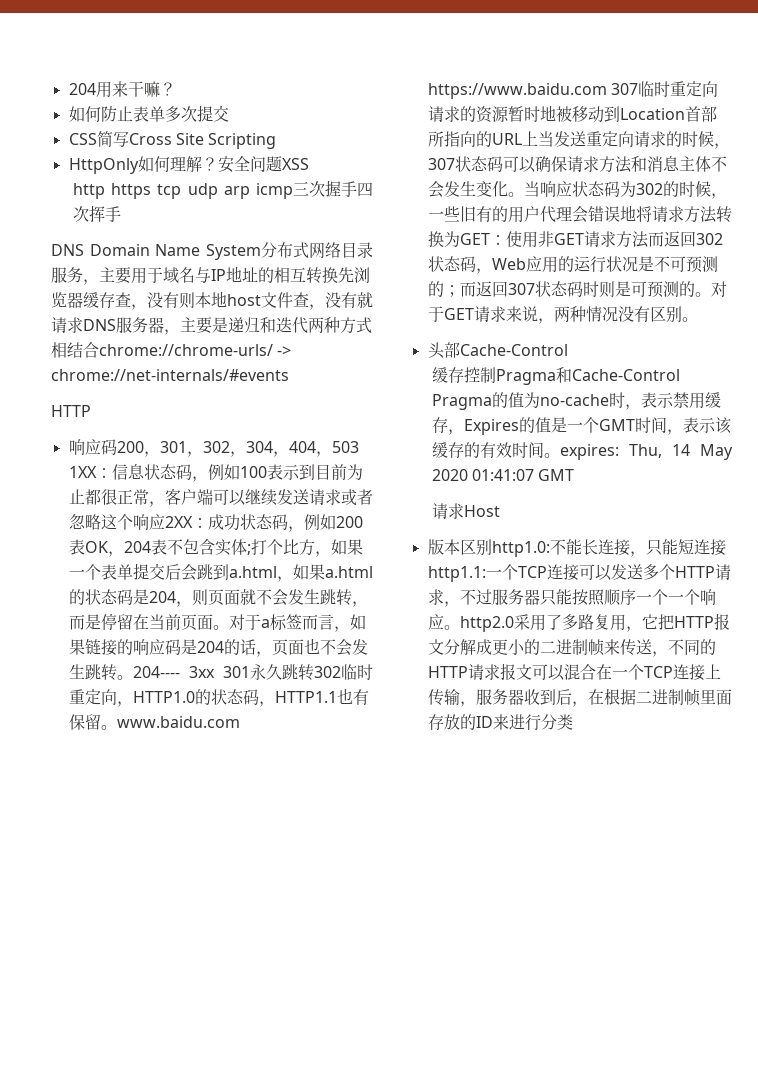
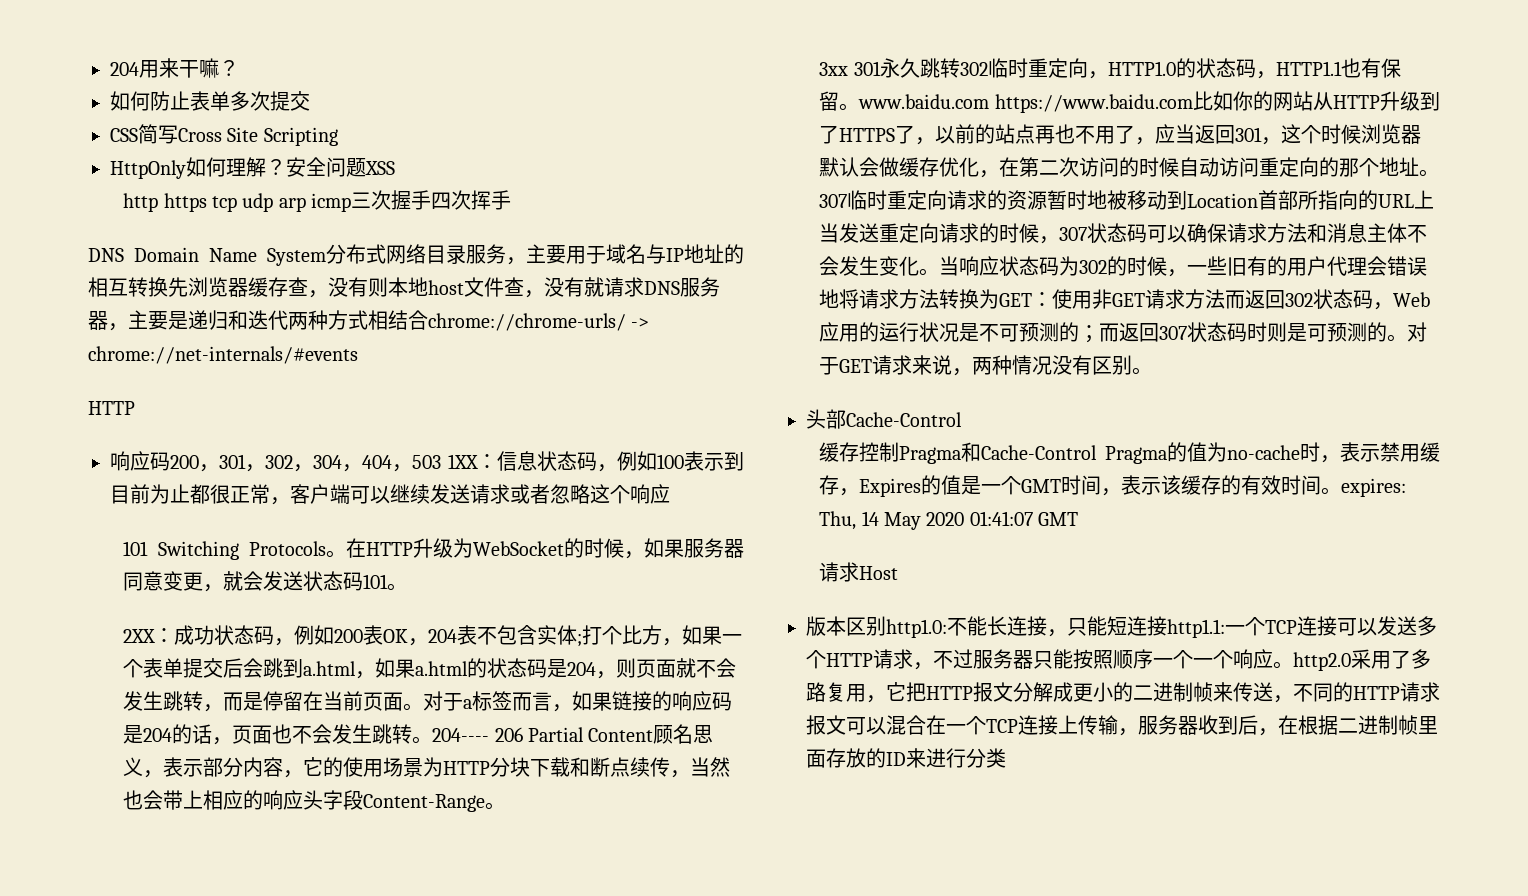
- 信息状态码，例如100表示到目前为止都很正常，客户端可以继续发送请求或者忽略这个响应2XX：
+ 信息状态码，例如100表示到目前为止都很正常，客户端可以继续发送请求或者忽略这个响应
+ 101 Switching Protocols。在HTTP升级为WebSocket的时候，如果服务器同意变更，就会发送状态码101。
+ 2XX：
- 204---- 3xx 301永久跳转302临时重定向，HTTP1.0的状态码，HTTP1.1也有保留。www.baidu.com https://www.baidu.com 307临时重定向请求的资源暂时地被移动到Location首部所指向的URL上当发送重定向请求的时候，307状态码可以确保请求方法和消息主体不会发生变化。
+ 204---- 206 Partial Content顾名思义，表示部分内容，它的使用场景为HTTP分块下载和断点续传，当然也会带上相应的响应头字段Content-Range。
+ 3xx 301永久跳转302临时重定向，HTTP1.0的状态码，HTTP1.1也有保留。www.baidu.com https://www.baidu.com比如你的网站从HTTP升级到了HTTPS了，以前的站点再也不用了，应当返回301，这个时候浏览器默认会做缓存优化，在第二次访问的时候自动访问重定向的那个地址。307临时重定向请求的资源暂时地被移动到Location首部所指向的URL上当发送重定向请求的时候，307状态码可以确保请求方法和消息主体不会发生变化。

